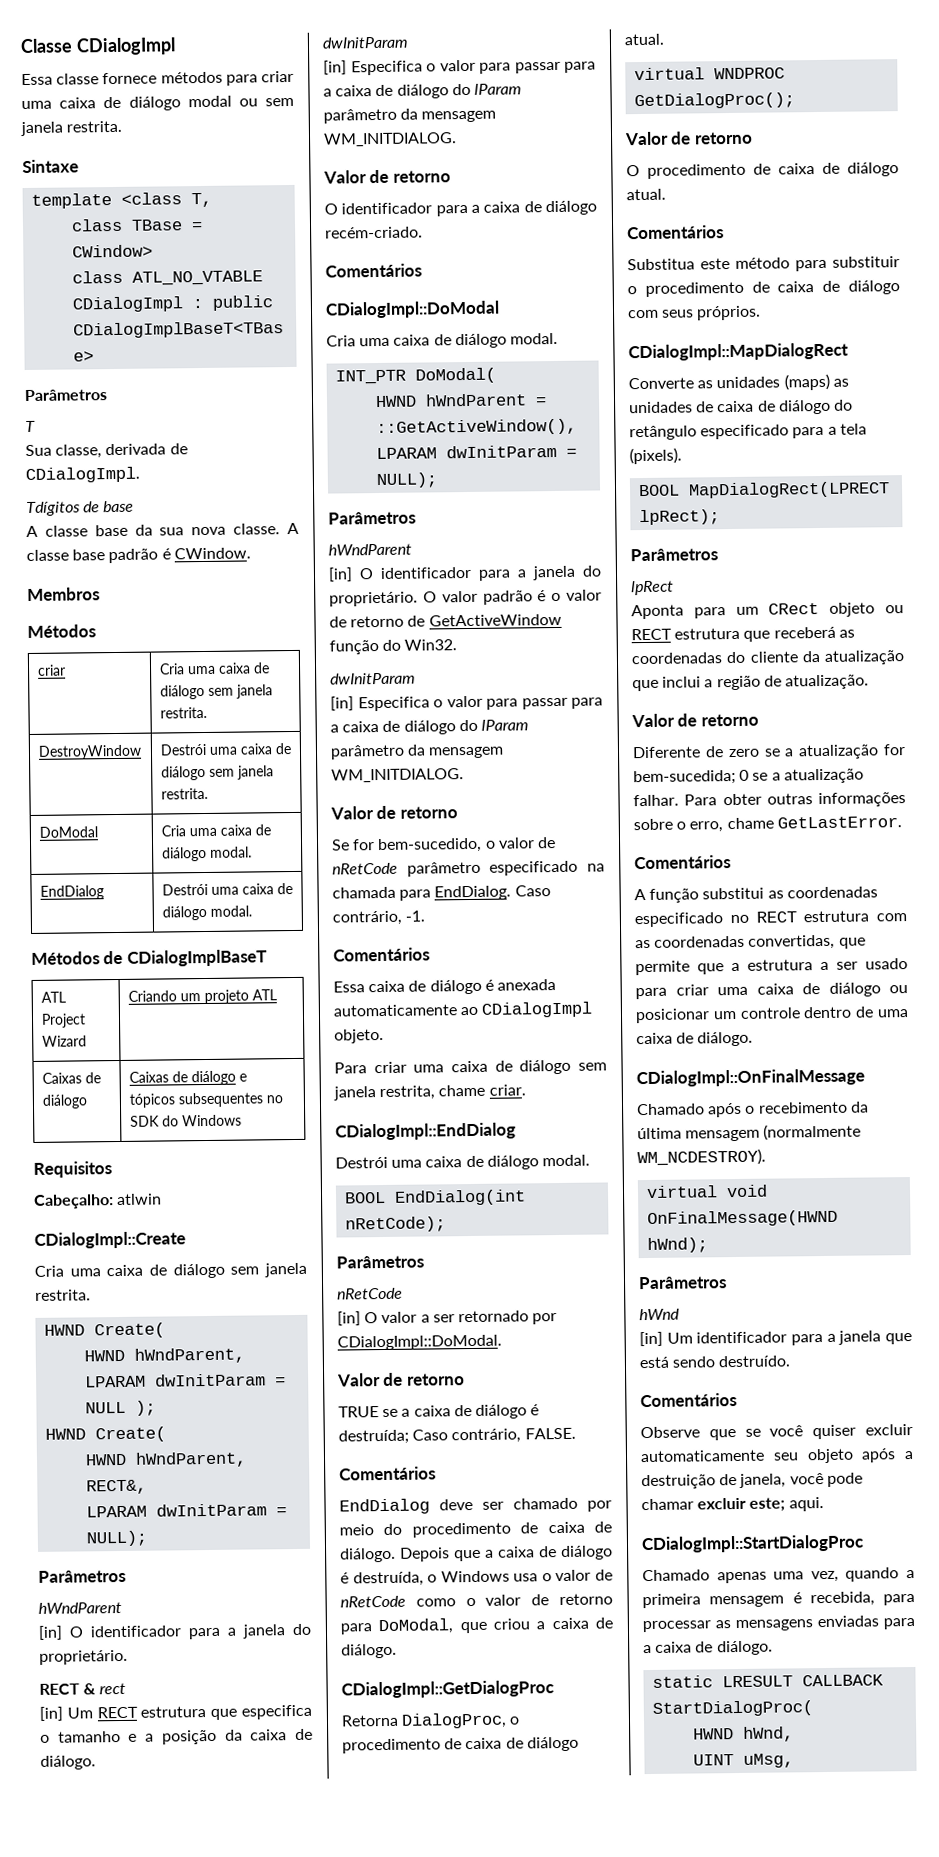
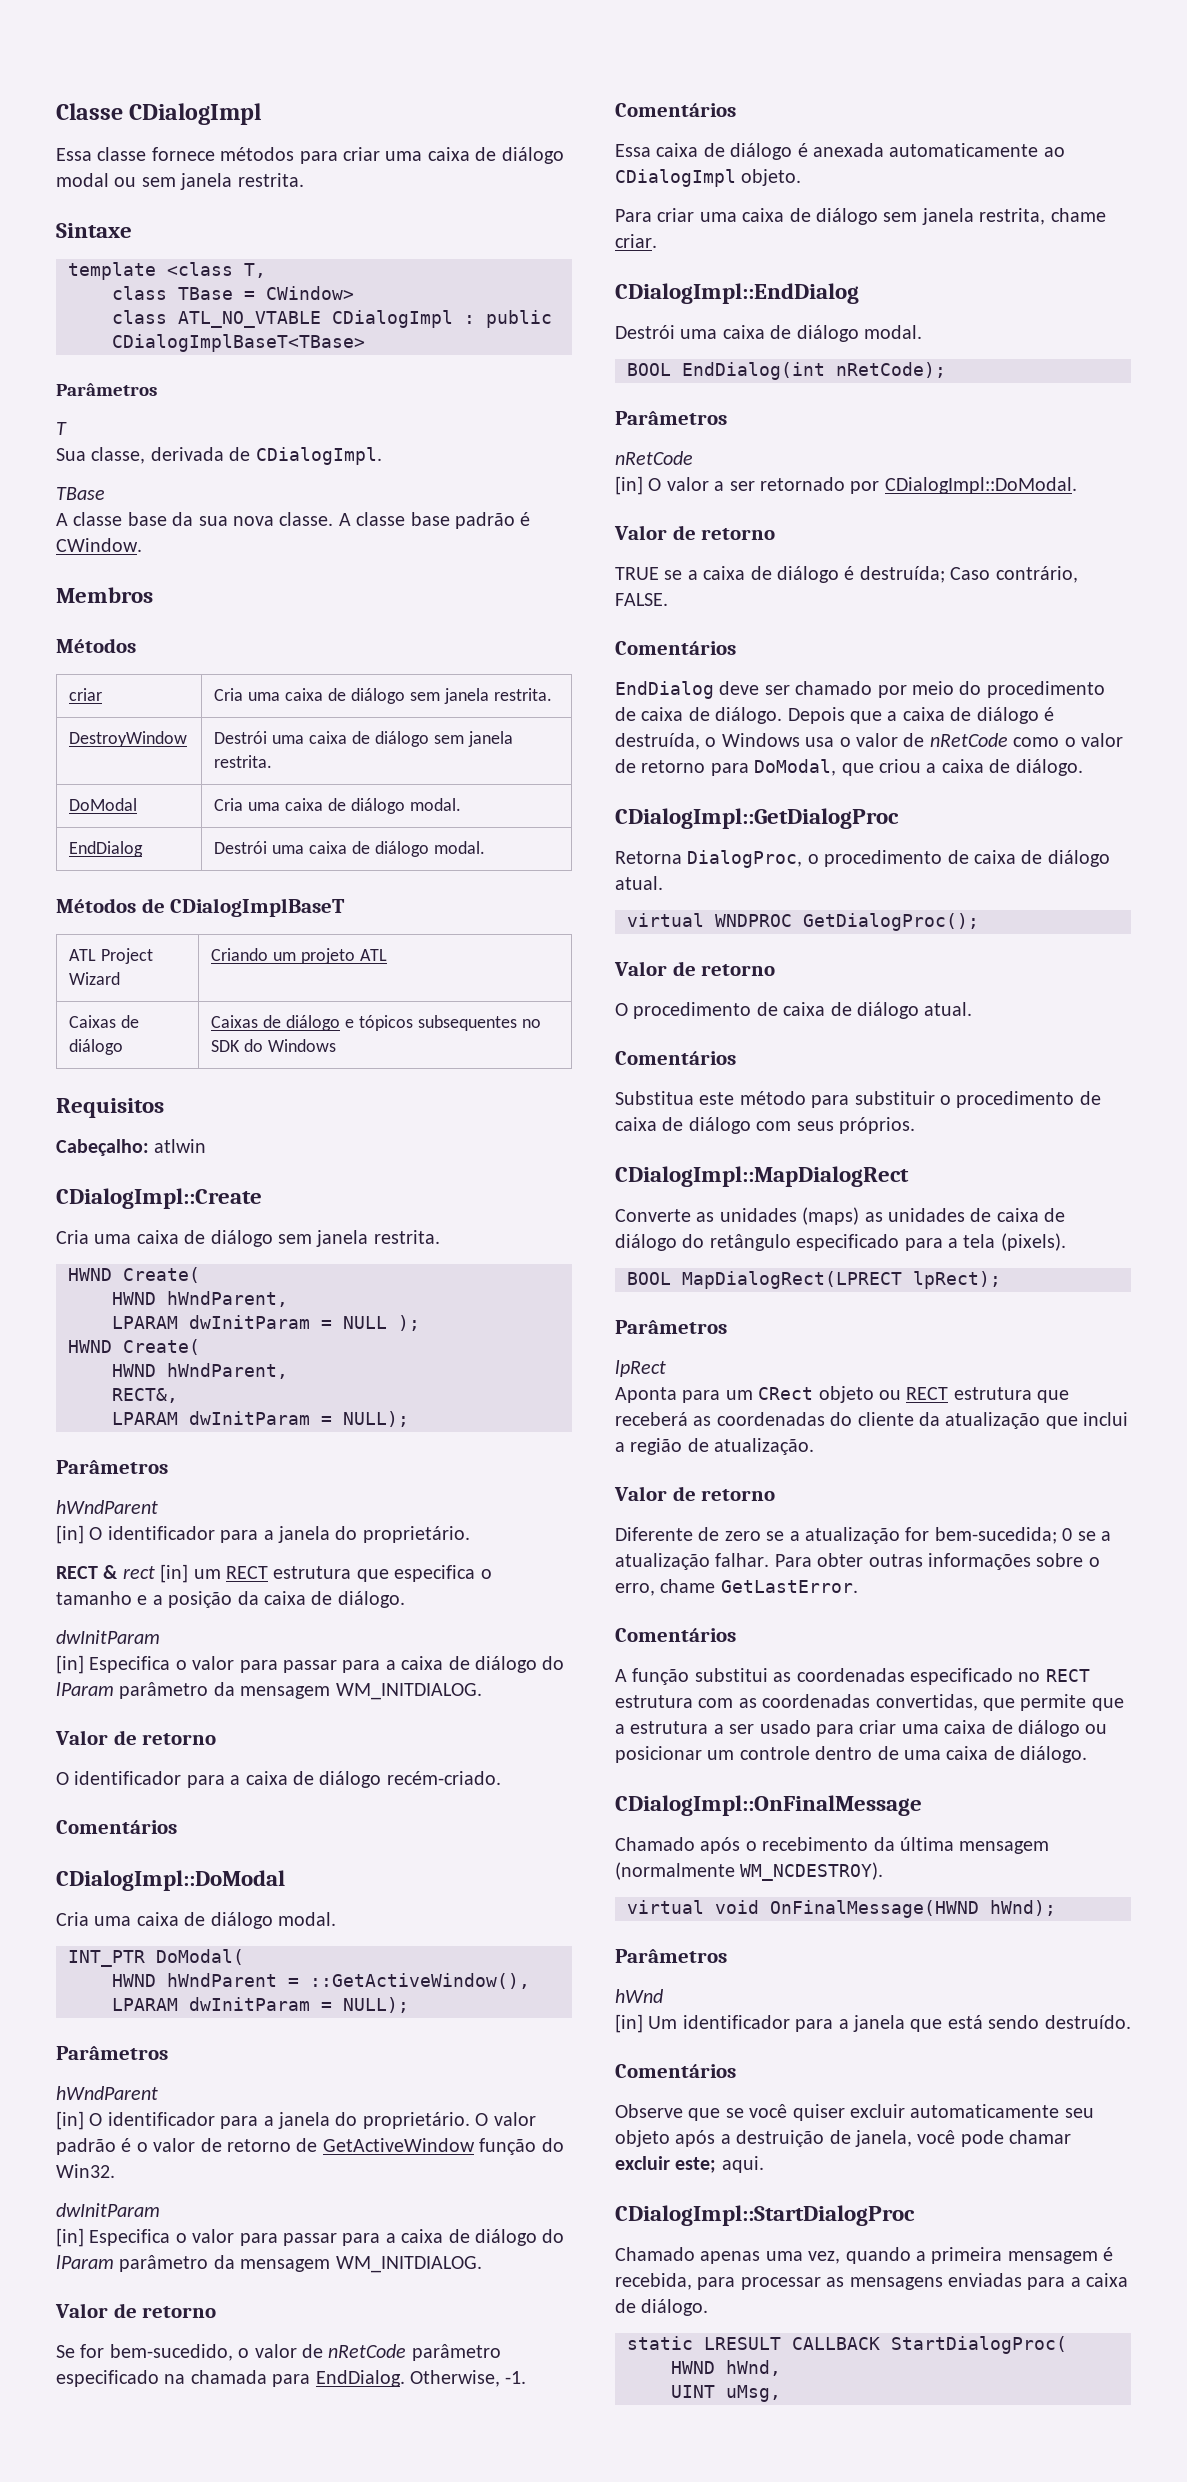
  Sua classe, derivada de CDialogImpl.
- Tdígitos de base
+ TBase
- RECT & rect
- [in] Um RECT estrutura que especifica o tamanho e a posição da caixa de diálogo.
+ RECT & rect [in] um RECT estrutura que especifica o tamanho e a posição da caixa de diálogo.
- Caso contrário, -1.
+ Otherwise, -1.

